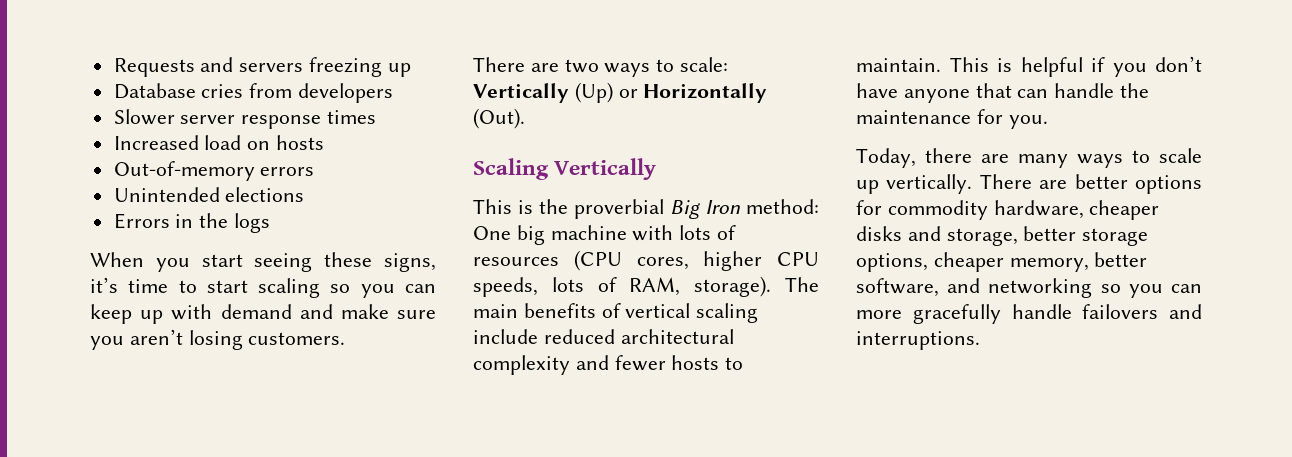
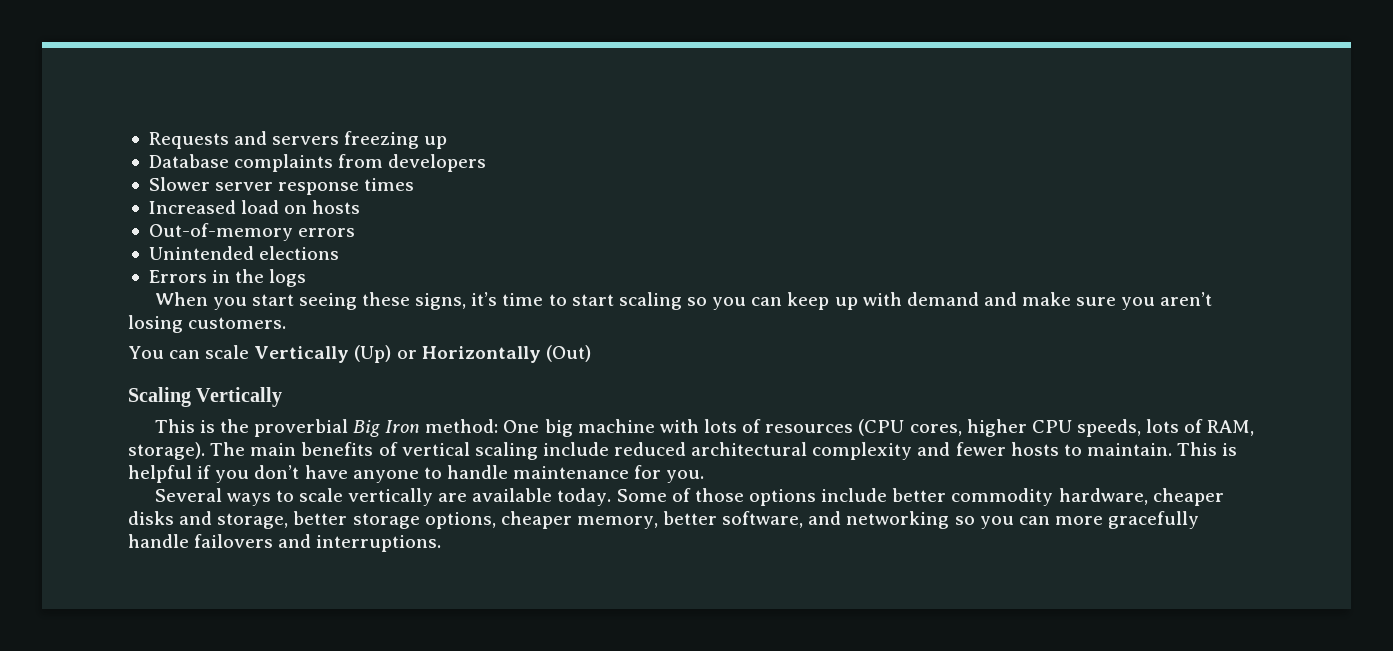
- Database cries from developers
+ Database complaints from developers
- There are two ways to scale: Vertically (Up) or Horizontally (Out).
+ You can scale Vertically (Up) or Horizontally (Out)
- This is helpful if you don’t have anyone that can handle the maintenance for you.
+ This is helpful if you don’t have anyone to handle maintenance for you.
- Today, there are many ways to scale up vertically. There are better options for commodity hardware, cheaper disks and storage, better storage options, cheaper memory, better software, and networking so you can more gracefully handle failovers and interruptions.
+ Several ways to scale vertically are available today. Some of those options include better commodity hardware, cheaper disks and storage, better storage options, cheaper memory, better software, and networking so you can more gracefully handle failovers and interruptions.

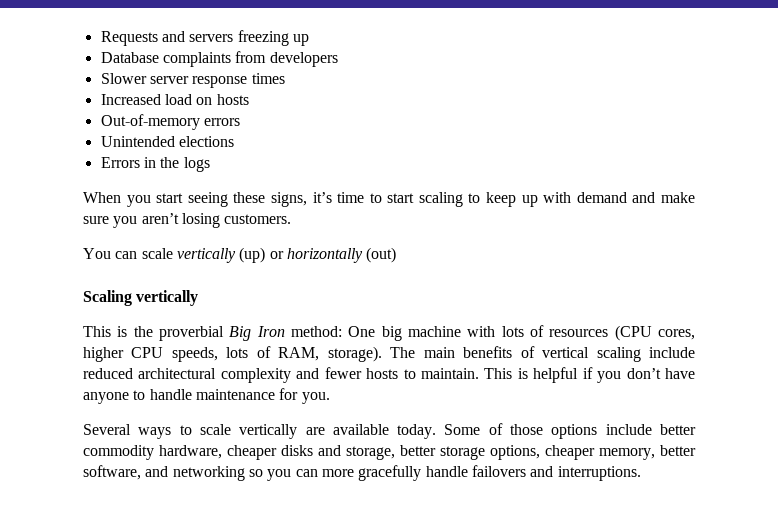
- When you start seeing these signs, it’s time to start scaling so you can keep up with demand and make sure you aren’t losing customers.
+ When you start seeing these signs, it’s time to start scaling to keep up with demand and make sure you aren’t losing customers.
- You can scale Vertically (Up) or Horizontally (Out)
+ You can scale vertically (up) or horizontally (out)
- Scaling Vertically
+ Scaling vertically

